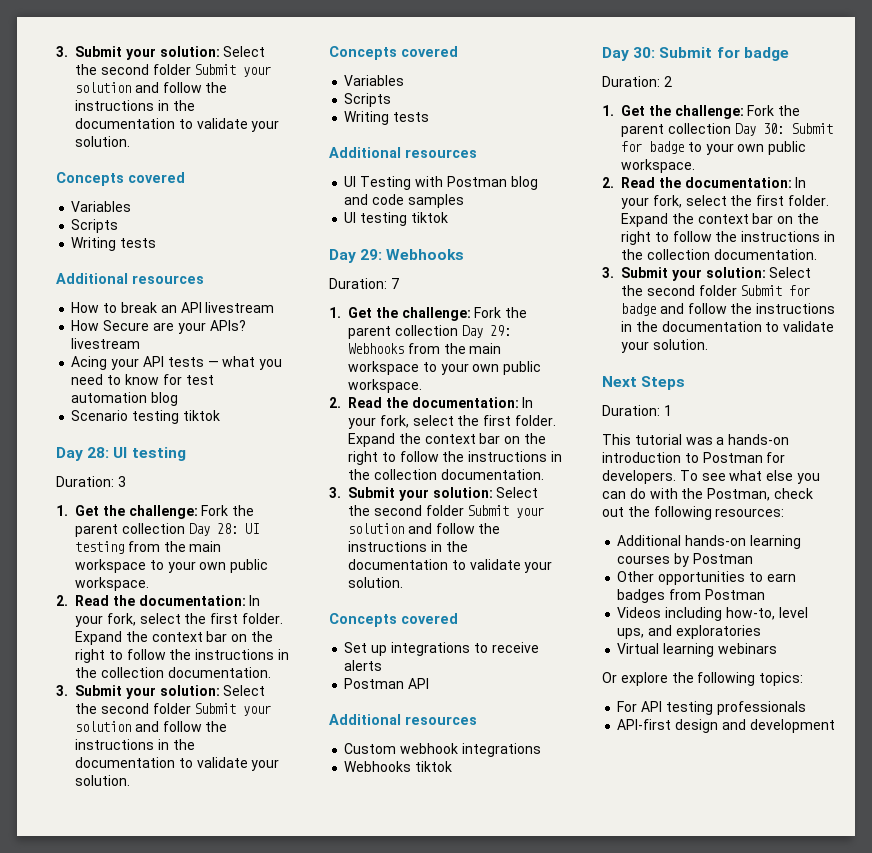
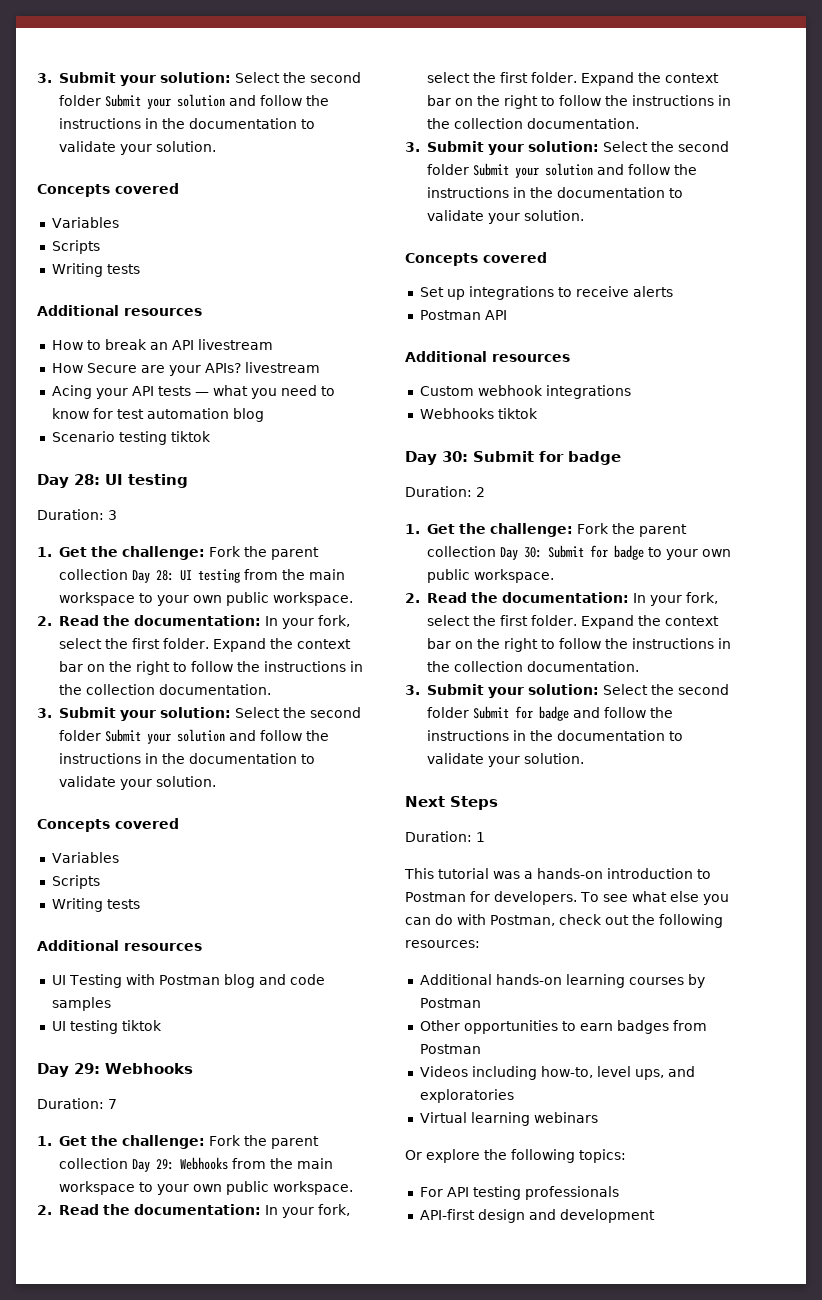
- To see what else you can do with the Postman, check out the following resources:
+ To see what else you can do with Postman, check out the following resources:

